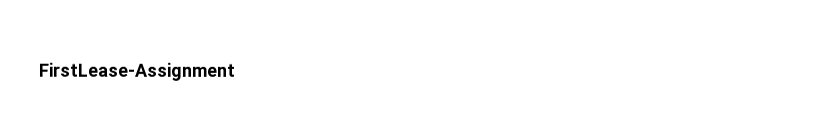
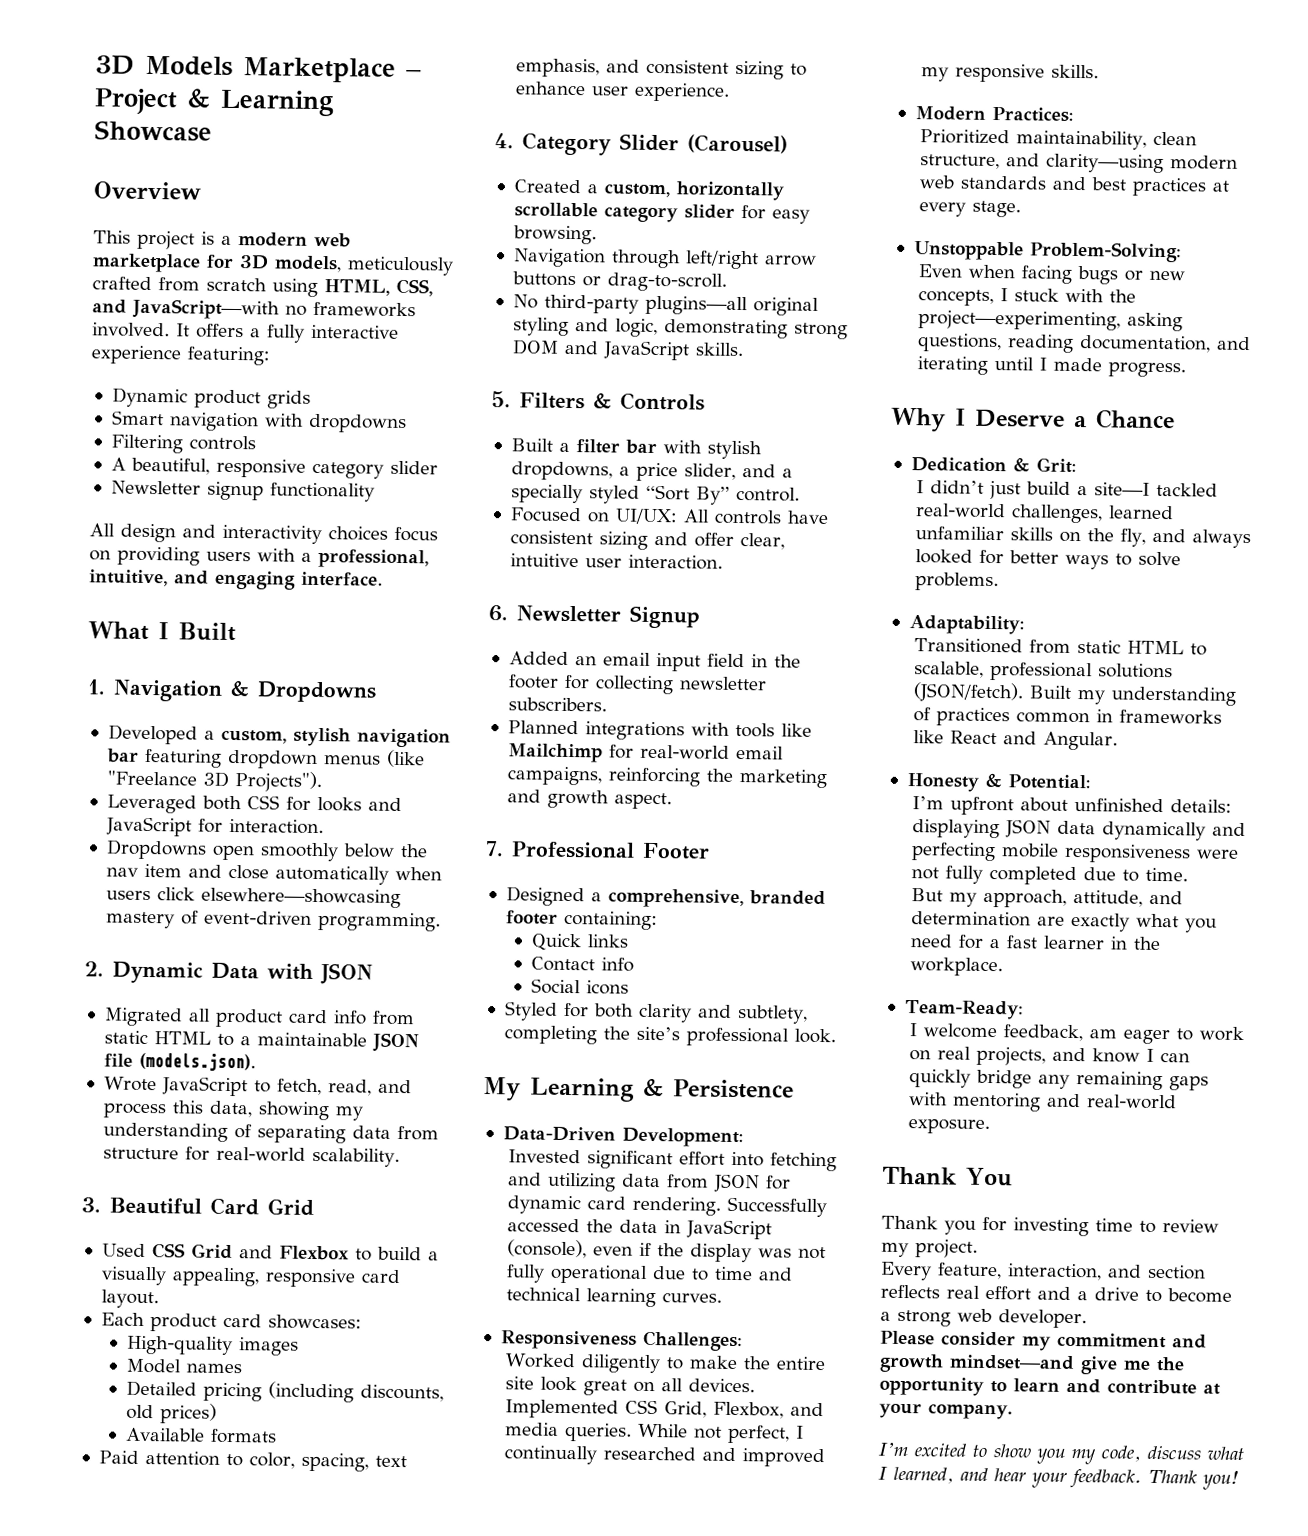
- FirstLease-Assignment
+ 3D Models Marketplace – Project & Learning Showcase
+ Overview
+ This project is a modern web marketplace for 3D models, meticulously crafted from scratch using HTML, CSS, and JavaScript—with no frameworks involved. It offers a fully interactive experience featuring:
+ Dynamic product grids
+ Smart navigation with dropdowns
+ Filtering controls
+ A beautiful, responsive category slider
+ Newsletter signup functionality
+ All design and interactivity choices focus on providing users with a professional, intuitive, and engaging interface.
+ What I Built
+ 1. Navigation & Dropdowns
+ Developed a custom, stylish navigation bar featuring dropdown menus (like "Freelance 3D Projects").
+ Leveraged both CSS for looks and JavaScript for interaction.
+ Dropdowns open smoothly below the nav item and close automatically when users click elsewhere—showcasing mastery of event-driven programming.
+ 2. Dynamic Data with JSON
+ Migrated all product card info from static HTML to a maintainable JSON file (models.json).
+ Wrote JavaScript to fetch, read, and process this data, showing my understanding of separating data from structure for real-world scalability.
+ 3. Beautiful Card Grid
+ Used CSS Grid and Flexbox to build a visually appealing, responsive card layout.
+ Each product card showcases:
+ High-quality images
+ Model names
+ Detailed pricing (including discounts, old prices)
+ Available formats
+ Paid attention to color, spacing, text emphasis, and consistent sizing to enhance user experience.
+ 4. Category Slider (Carousel)
+ Created a custom, horizontally scrollable category slider for easy browsing.
+ Navigation through left/right arrow buttons or drag-to-scroll.
+ No third-party plugins—all original styling and logic, demonstrating strong DOM and JavaScript skills.
+ 5. Filters & Controls
+ Built a filter bar with stylish dropdowns, a price slider, and a specially styled “Sort By” control.
+ Focused on UI/UX: All controls have consistent sizing and offer clear, intuitive user interaction.
+ 6. Newsletter Signup
+ Added an email input field in the footer for collecting newsletter subscribers.
+ Planned integrations with tools like Mailchimp for real-world email campaigns, reinforcing the marketing and growth aspect.
+ 7. Professional Footer
+ Designed a comprehensive, branded footer containing:
+ Quick links
+ Contact info
+ Social icons
+ Styled for both clarity and subtlety, completing the site’s professional look.
+ My Learning & Persistence
+ Data-Driven Development:
+ Invested significant effort into fetching and utilizing data from JSON for dynamic card rendering. Successfully accessed the data in JavaScript (console), even if the display was not fully operational due to time and technical learning curves.
+ Responsiveness Challenges:
+ Worked diligently to make the entire site look great on all devices. Implemented CSS Grid, Flexbox, and media queries. While not perfect, I continually researched and improved my responsive skills.
+ Modern Practices:
+ Prioritized maintainability, clean structure, and clarity—using modern web standards and best practices at every stage.
+ Unstoppable Problem-Solving:
+ Even when facing bugs or new concepts, I stuck with the project—experimenting, asking questions, reading documentation, and iterating until I made progress.
+ Why I Deserve a Chance
+ Dedication & Grit:
+ I didn’t just build a site—I tackled real-world challenges, learned unfamiliar skills on the fly, and always looked for better ways to solve problems.
+ Adaptability:
+ Transitioned from static HTML to scalable, professional solutions (JSON/fetch). Built my understanding of practices common in frameworks like React and Angular.
+ Honesty & Potential:
+ I’m upfront about unfinished details: displaying JSON data dynamically and perfecting mobile responsiveness were not fully completed due to time.
+ But my approach, attitude, and determination are exactly what you need for a fast learner in the workplace.
+ Team-Ready:
+ I welcome feedback, am eager to work on real projects, and know I can quickly bridge any remaining gaps with mentoring and real-world exposure.
+ Thank You
+ Thank you for investing time to review my project.
+ Every feature, interaction, and section reflects real effort and a drive to become a strong web developer.
+ Please consider my commitment and growth mindset—and give me the opportunity to learn and contribute at your company.
+ I’m excited to show you my code, discuss what I learned, and hear your feedback. Thank you!

